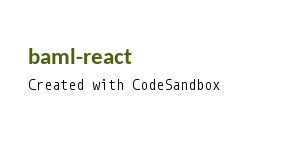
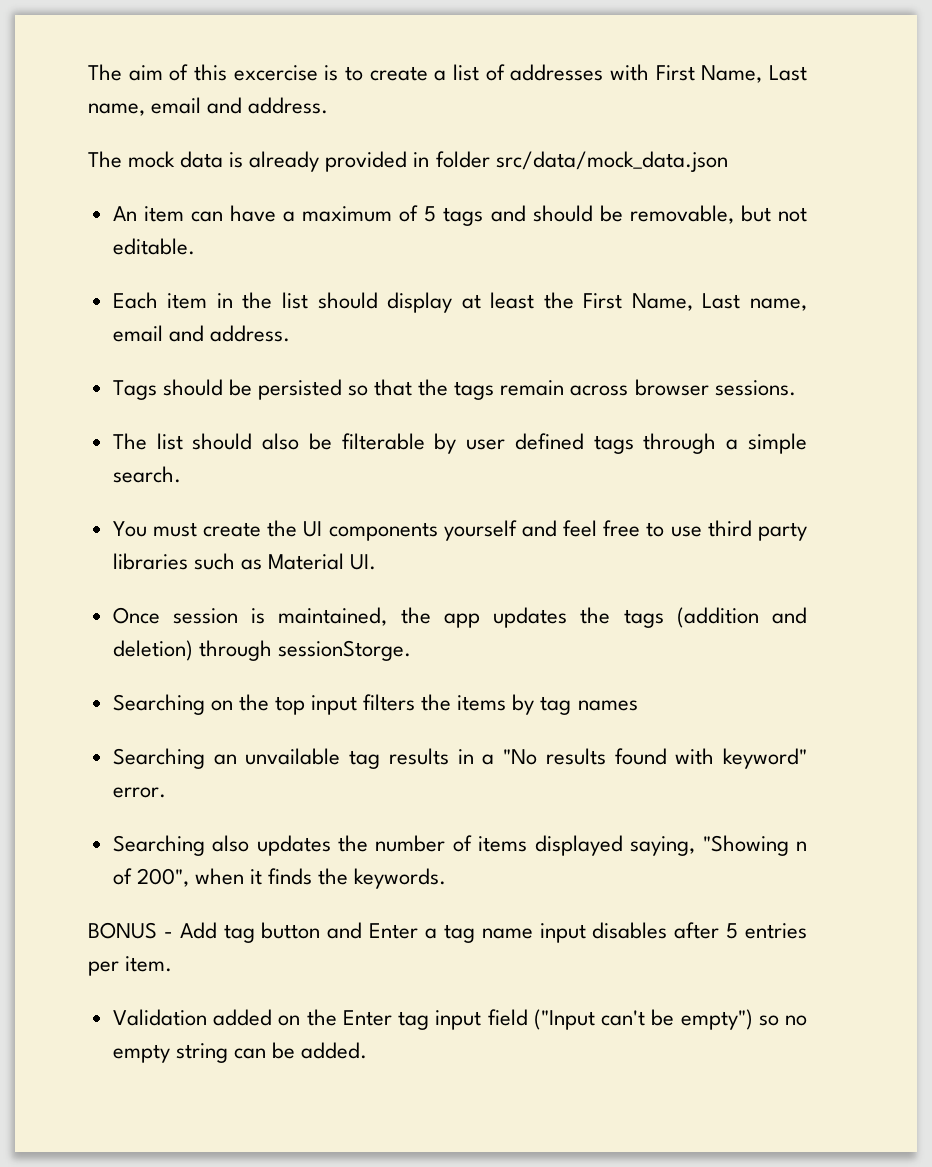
- baml-react
- Created with CodeSandbox
+ The aim of this excercise is to create a list of addresses with First Name, Last name, email and address.
+ The mock data is already provided in folder src/data/mock_data.json
+ An item can have a maximum of 5 tags and should be removable, but not editable.
+ Each item in the list should display at least the First Name, Last name, email and address.
+ Tags should be persisted so that the tags remain across browser sessions.
+ The list should also be filterable by user defined tags through a simple search.
+ You must create the UI components yourself and feel free to use third party libraries such as Material UI.
+ Once session is maintained, the app updates the tags (addition and deletion) through sessionStorge.
+ Searching on the top input filters the items by tag names
+ Searching an unvailable tag results in a "No results found with keyword" error.
+ Searching also updates the number of items displayed saying, "Showing n of 200", when it finds the keywords.
+ BONUS - Add tag button and Enter a tag name input disables after 5 entries per item.
+ Validation added on the Enter tag input field ("Input can't be empty") so no empty string can be added.

